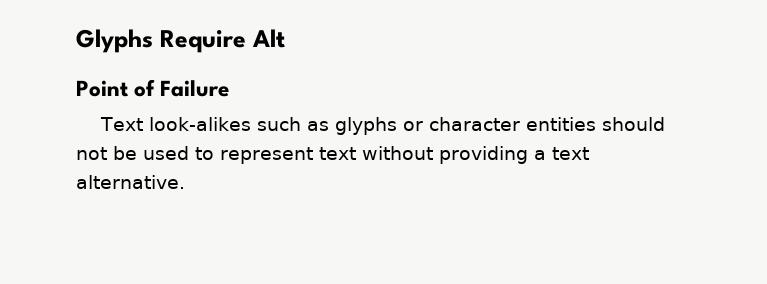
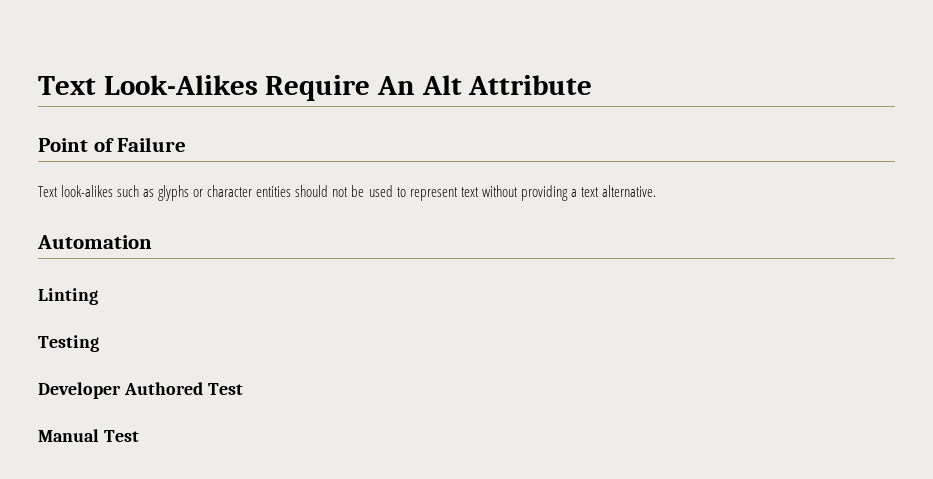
- Glyphs Require Alt
+ Text Look-Alikes Require An Alt Attribute
+ Automation
+ Linting
+ Testing
+ Developer Authored Test
+ Manual Test

